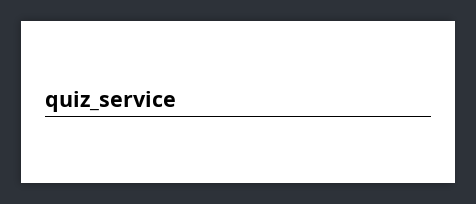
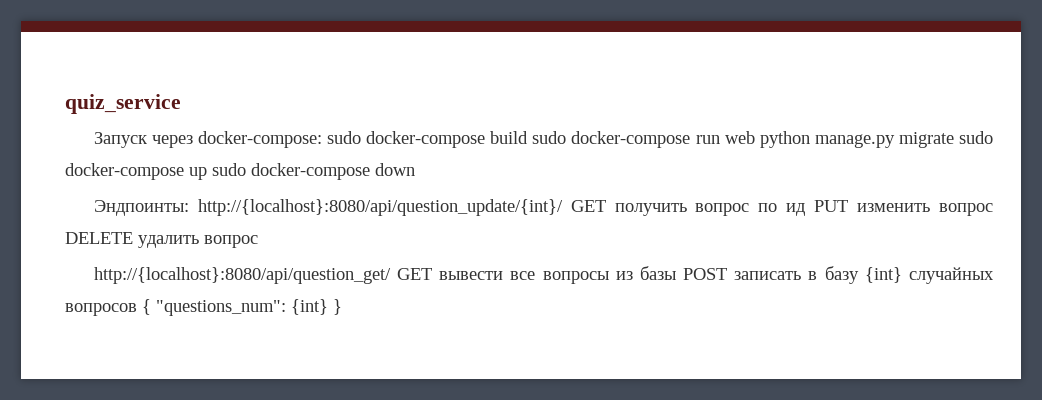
+ Запуск через docker-compose: sudo docker-compose build sudo docker-compose run web python manage.py migrate sudo docker-compose up sudo docker-compose down
+ Эндпоинты: http://{localhost}:8080/api/question_update/{int}/ GET получить вопрос по ид PUT изменить вопрос DELETE удалить вопрос
+ http://{localhost}:8080/api/question_get/ GET вывести все вопросы из базы POST записать в базу {int} случайных вопросов { "questions_num": {int} }

